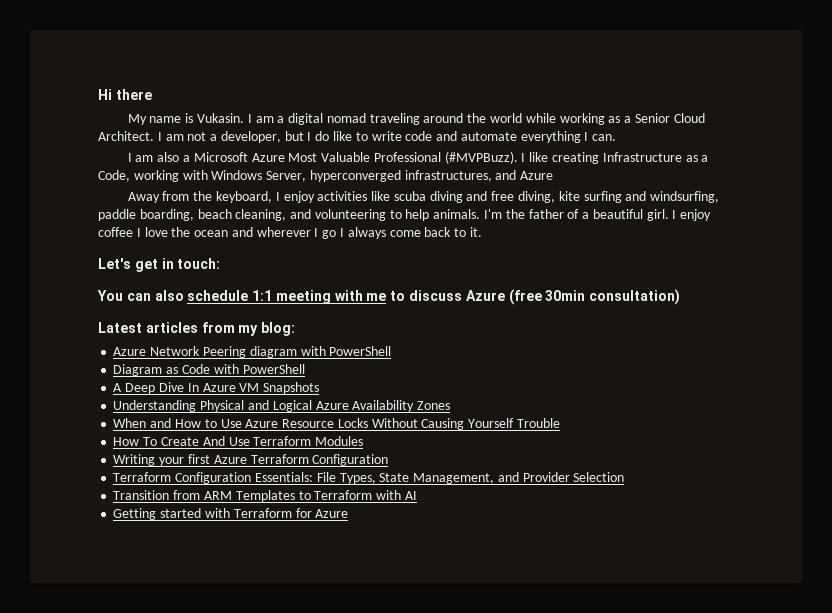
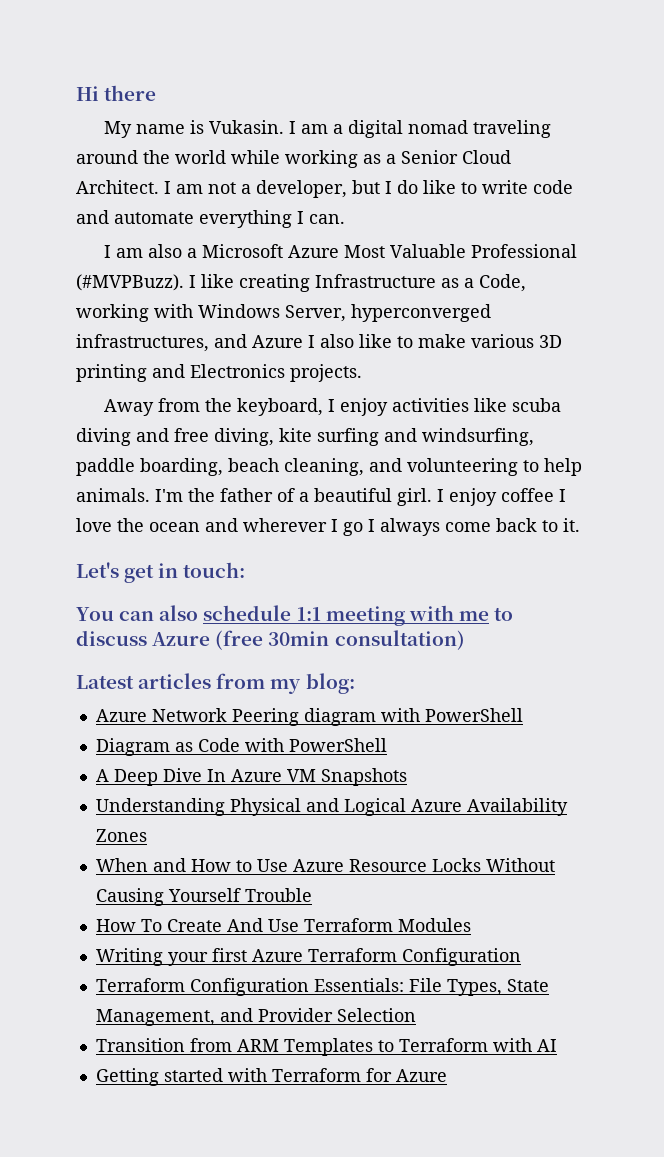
- I like creating Infrastructure as a Code, working with Windows Server, hyperconverged infrastructures, and Azure
+ I like creating Infrastructure as a Code, working with Windows Server, hyperconverged infrastructures, and Azure I also like to make various 3D printing and Electronics projects.

